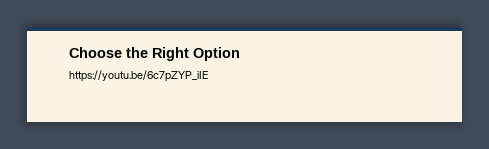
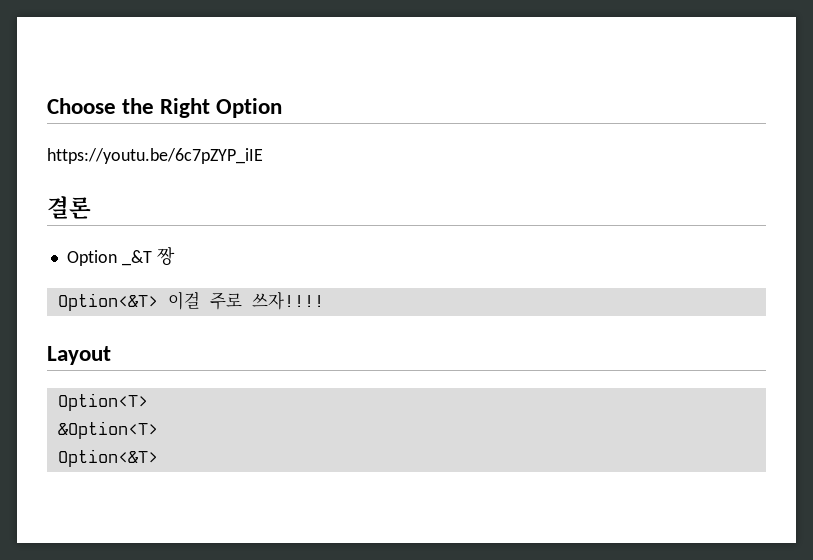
+ 결론
+ Option _&T 짱
+ Option<&T> 이걸 주로 쓰자!!!!
+ Layout
+ Option<T>
+ &Option<T>
+ Option<&T>

